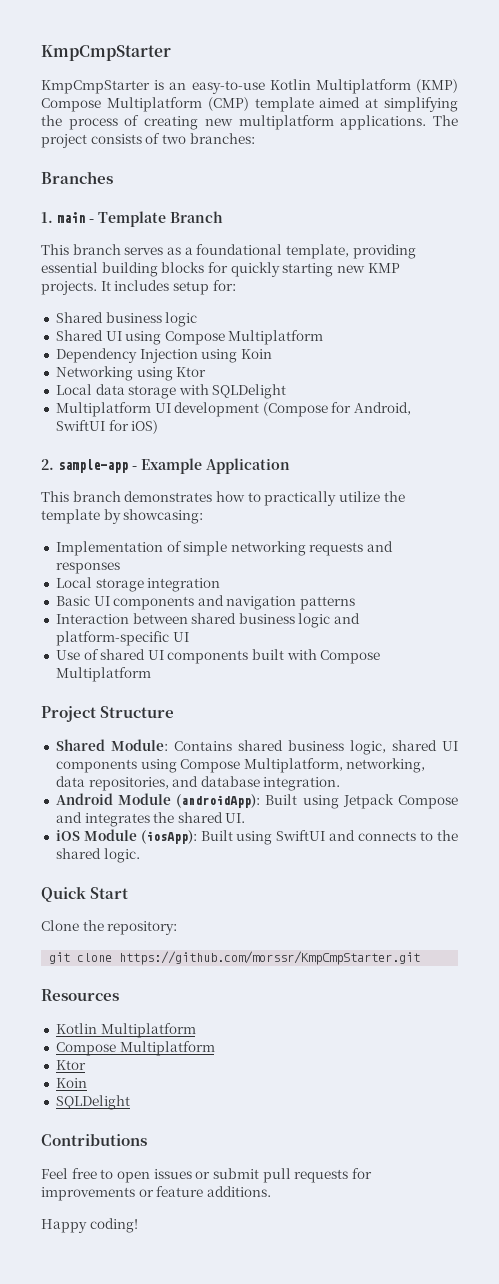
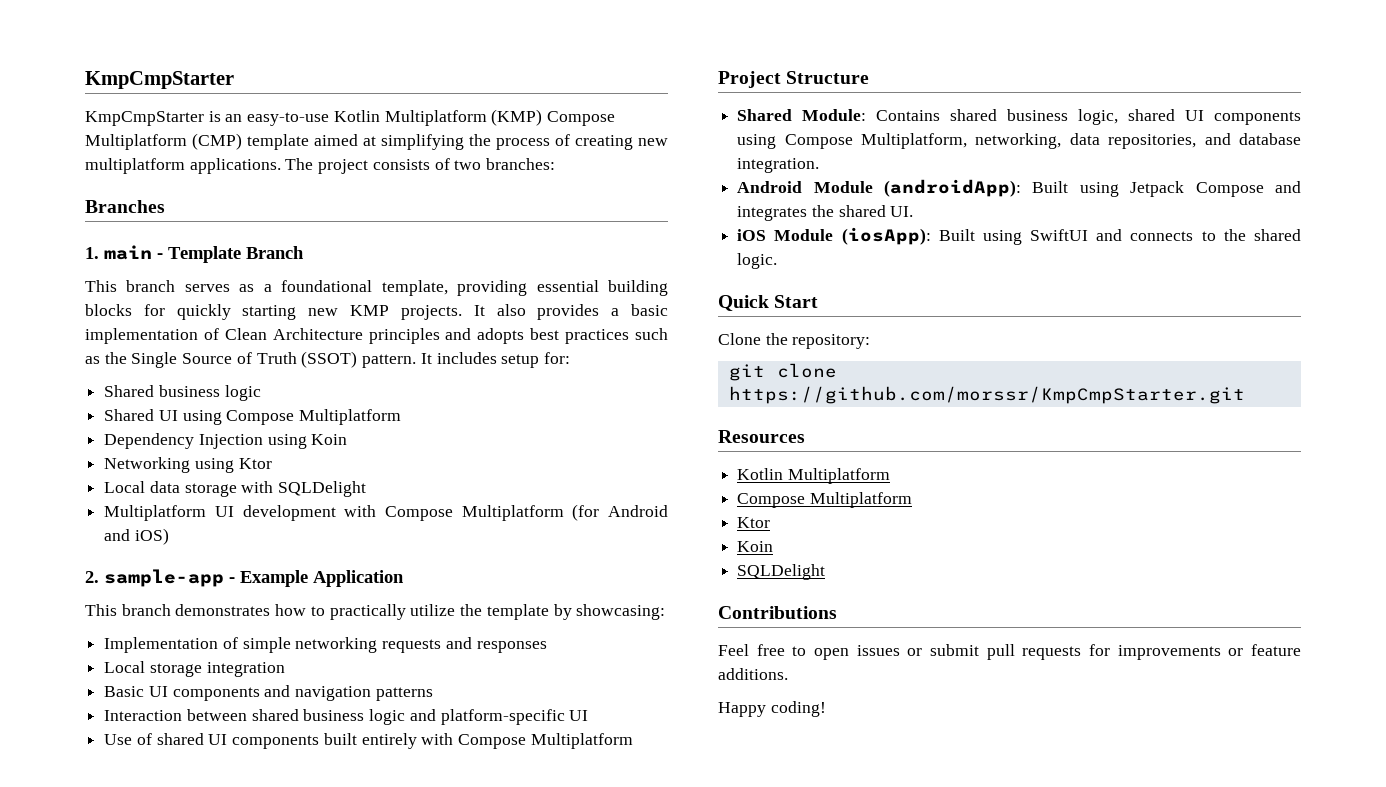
- It includes setup for:
+ It also provides a basic implementation of Clean Architecture principles and adopts best practices such as the Single Source of Truth (SSOT) pattern. It includes setup for:
- Multiplatform UI development (Compose for Android, SwiftUI for iOS)
+ Multiplatform UI development with Compose Multiplatform (for Android and iOS)
- Use of shared UI components built with Compose Multiplatform
+ Use of shared UI components built entirely with Compose Multiplatform

